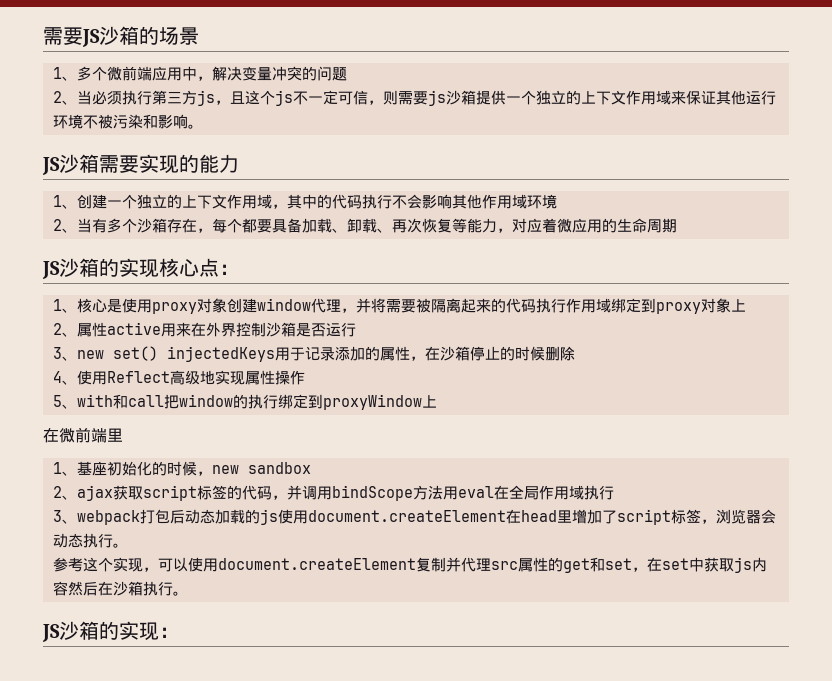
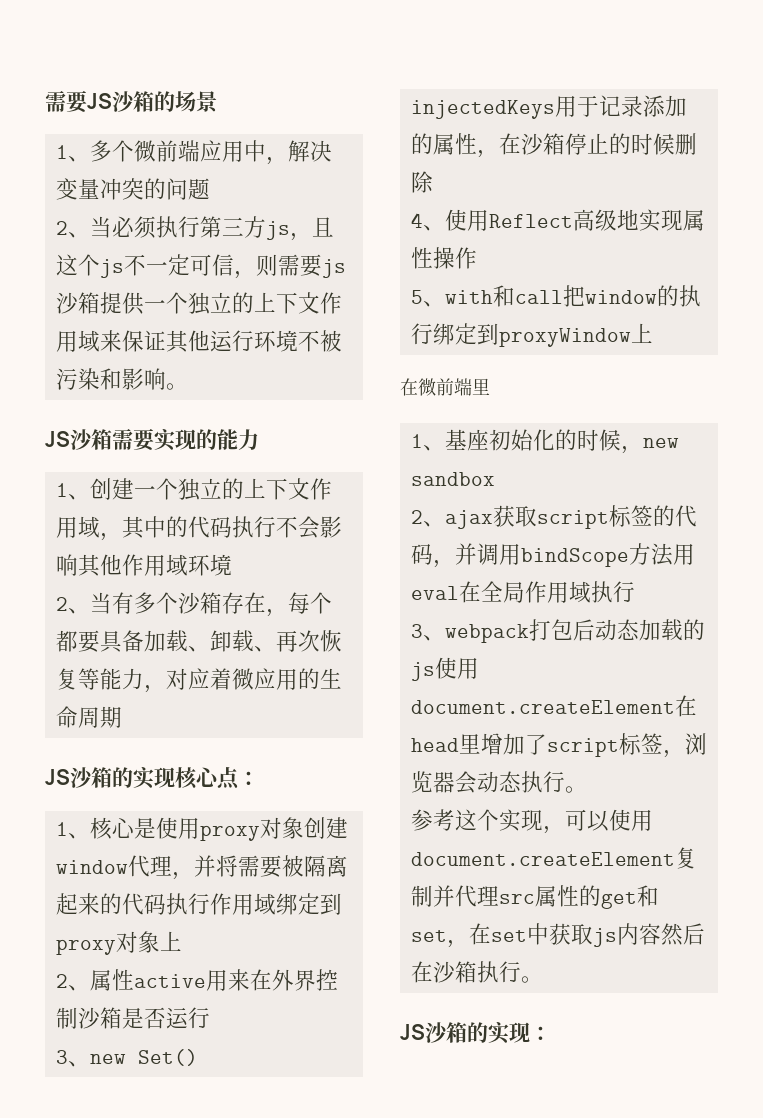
- 3、new set() injectedKeys用于记录添加的属性，在沙箱停止的时候删除
+ 3、new Set() injectedKeys用于记录添加的属性，在沙箱停止的时候删除

